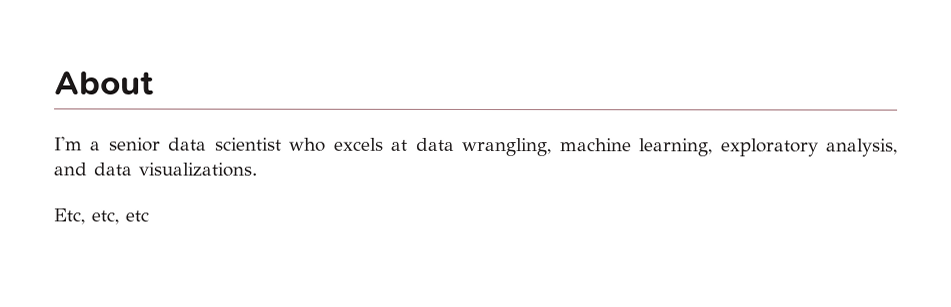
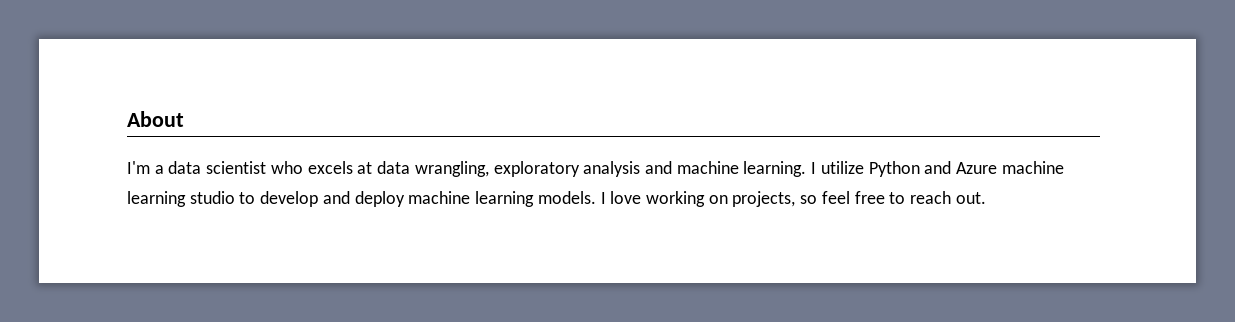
- I'm a senior data scientist who excels at data wrangling, machine learning, exploratory analysis, and data visualizations.
- Etc, etc, etc
+ I'm a data scientist who excels at data wrangling, exploratory analysis and machine learning. I utilize Python and Azure machine learning studio to develop and deploy machine learning models. I love working on projects, so feel free to reach out.

